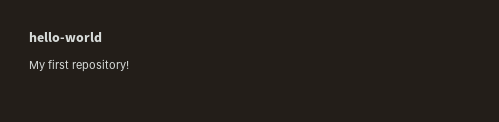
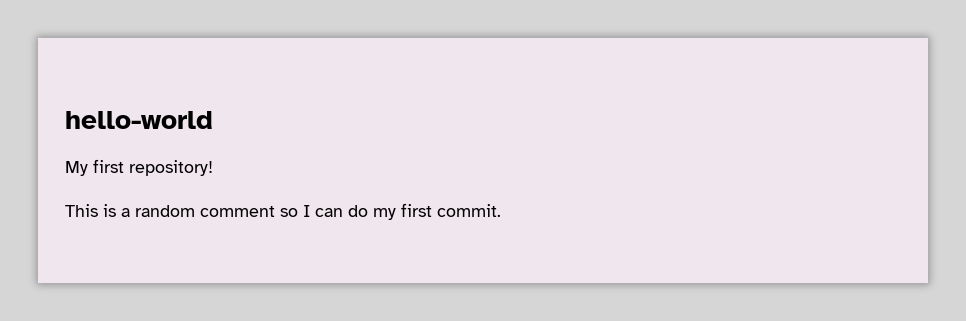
+ This is a random comment so I can do my first commit.

